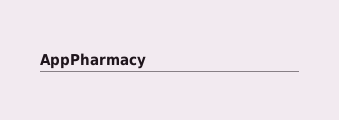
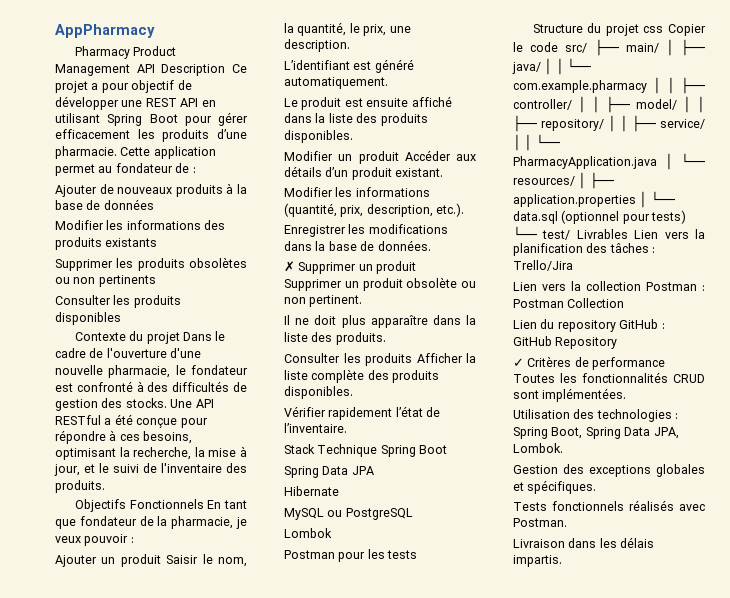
+ Pharmacy Product Management API Description Ce projet a pour objectif de développer une REST API en utilisant Spring Boot pour gérer efficacement les produits d’une pharmacie. Cette application permet au fondateur de :
+ Ajouter de nouveaux produits à la base de données
+ Modifier les informations des produits existants
+ Supprimer les produits obsolètes ou non pertinents
+ Consulter les produits disponibles
+ Contexte du projet Dans le cadre de l'ouverture d'une nouvelle pharmacie, le fondateur est confronté à des difficultés de gestion des stocks. Une API RESTful a été conçue pour répondre à ces besoins, optimisant la recherche, la mise à jour, et le suivi de l'inventaire des produits.
+ Objectifs Fonctionnels En tant que fondateur de la pharmacie, je veux pouvoir :
+ Ajouter un produit Saisir le nom, la quantité, le prix, une description.
+ L’identifiant est généré automatiquement.
+ Le produit est ensuite affiché dans la liste des produits disponibles.
+ Modifier un produit Accéder aux détails d’un produit existant.
+ Modifier les informations (quantité, prix, description, etc.).
+ Enregistrer les modifications dans la base de données.
+ ✗ Supprimer un produit Supprimer un produit obsolète ou non pertinent.
+ Il ne doit plus apparaître dans la liste des produits.
+ Consulter les produits Afficher la liste complète des produits disponibles.
+ Vérifier rapidement l’état de l’inventaire.
+ Stack Technique Spring Boot
+ Spring Data JPA
+ Hibernate
+ MySQL ou PostgreSQL
+ Lombok
+ Postman pour les tests
+ Structure du projet css Copier le code src/ ├── main/ │ ├── java/ │ │ └── com.example.pharmacy │ │ ├── controller/ │ │ ├── model/ │ │ ├── repository/ │ │ ├── service/ │ │ └── PharmacyApplication.java │ └── resources/ │ ├── application.properties │ └── data.sql (optionnel pour tests) └── test/ Livrables Lien vers la planification des tâches : Trello/Jira
+ Lien vers la collection Postman : Postman Collection
+ Lien du repository GitHub : GitHub Repository
+ ✓ Critères de performance Toutes les fonctionnalités CRUD sont implémentées.
+ Utilisation des technologies : Spring Boot, Spring Data JPA, Lombok.
+ Gestion des exceptions globales et spécifiques.
+ Tests fonctionnels réalisés avec Postman.
+ Livraison dans les délais impartis.

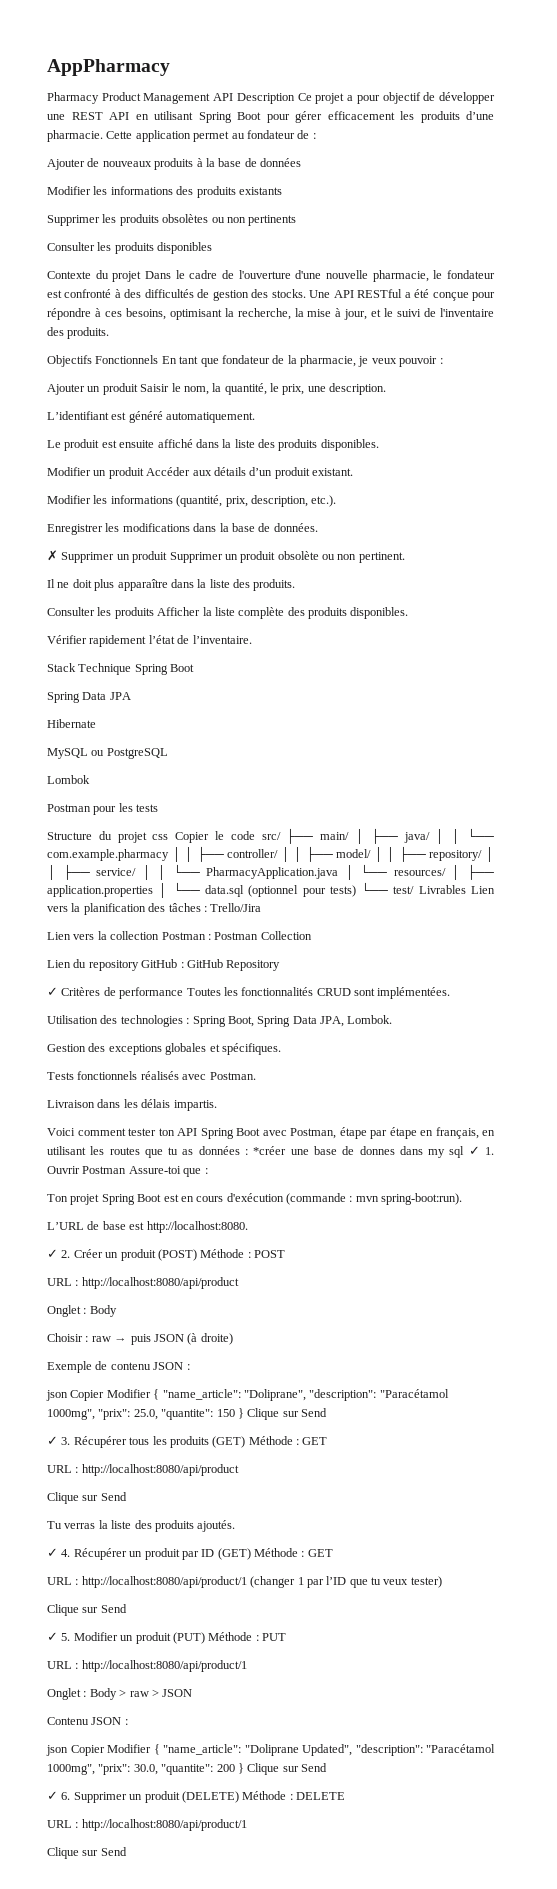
+ Voici comment tester ton API Spring Boot avec Postman, étape par étape en français, en utilisant les routes que tu as données : *créer une base de donnes dans my sql ✓ 1. Ouvrir Postman Assure-toi que :
+ Ton projet Spring Boot est en cours d'exécution (commande : mvn spring-boot:run).
+ L’URL de base est http://localhost:8080.
+ ✓ 2. Créer un produit (POST) Méthode : POST
+ URL : http://localhost:8080/api/product
+ Onglet : Body
+ Choisir : raw → puis JSON (à droite)
+ Exemple de contenu JSON :
+ json Copier Modifier { "name_article": "Doliprane", "description": "Paracétamol 1000mg", "prix": 25.0, "quantite": 150 } Clique sur Send
+ ✓ 3. Récupérer tous les produits (GET) Méthode : GET
+ URL : http://localhost:8080/api/product
+ Clique sur Send
+ Tu verras la liste des produits ajoutés.
+ ✓ 4. Récupérer un produit par ID (GET) Méthode : GET
+ URL : http://localhost:8080/api/product/1 (changer 1 par l’ID que tu veux tester)
+ Clique sur Send
+ ✓ 5. Modifier un produit (PUT) Méthode : PUT
+ URL : http://localhost:8080/api/product/1
+ Onglet : Body > raw > JSON
+ Contenu JSON :
+ json Copier Modifier { "name_article": "Doliprane Updated", "description": "Paracétamol 1000mg", "prix": 30.0, "quantite": 200 } Clique sur Send
+ ✓ 6. Supprimer un produit (DELETE) Méthode : DELETE
+ URL : http://localhost:8080/api/product/1
+ Clique sur Send

